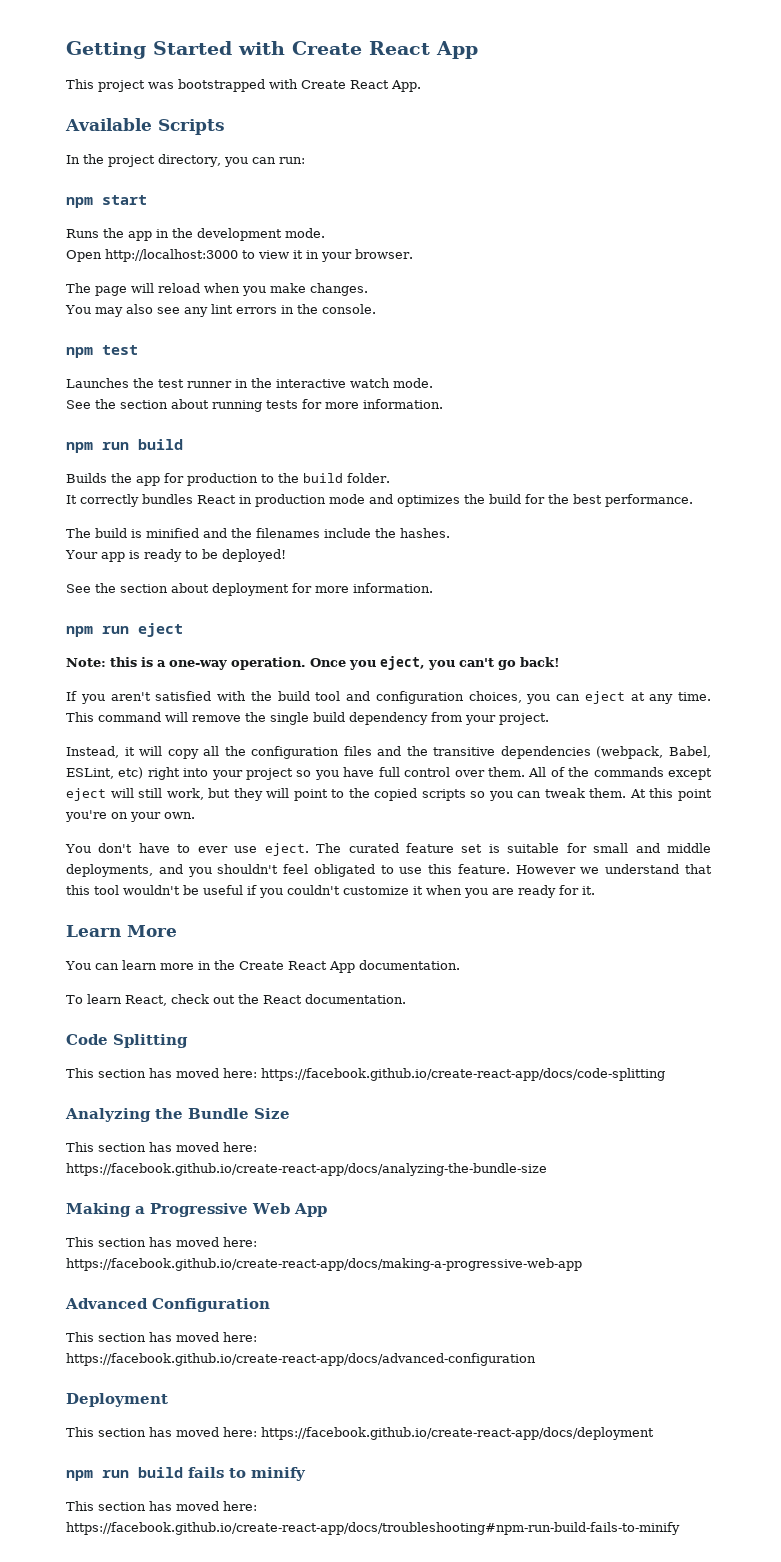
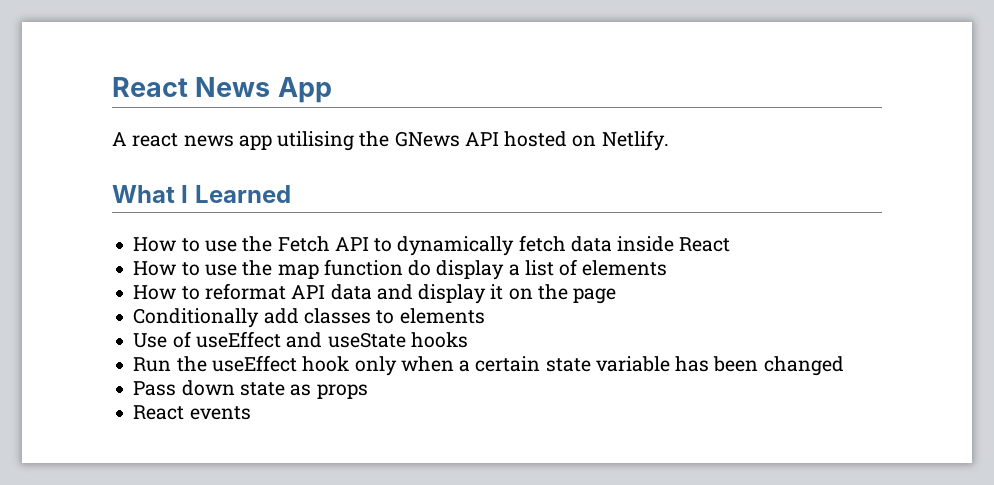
- Getting Started with Create React App
- This project was bootstrapped with Create React App.
- Available Scripts
- In the project directory, you can run:
- npm start
- Runs the app in the development mode.
- Open http://localhost:3000 to view it in your browser.
- The page will reload when you make changes.
- You may also see any lint errors in the console.
- npm test
- Launches the test runner in the interactive watch mode.
- See the section about running tests for more information.
- npm run build
- Builds the app for production to the build folder.
- It correctly bundles React in production mode and optimizes the build for the best performance.
- The build is minified and the filenames include the hashes.
- Your app is ready to be deployed!
- See the section about deployment for more information.
- npm run eject
- Note: this is a one-way operation. Once you eject, you can't go back!
- If you aren't satisfied with the build tool and configuration choices, you can eject at any time. This command will remove the single build dependency from your project.
- Instead, it will copy all the configuration files and the transitive dependencies (webpack, Babel, ESLint, etc) right into your project so you have full control over them. All of the commands except eject will still work, but they will point to the copied scripts so you can tweak them. At this point you're on your own.
- You don't have to ever use eject. The curated feature set is suitable for small and middle deployments, and you shouldn't feel obligated to use this feature. However we understand that this tool wouldn't be useful if you couldn't customize it when you are ready for it.
- Learn More
- You can learn more in the Create React App documentation.
- To learn React, check out the React documentation.
- Code Splitting
- This section has moved here: https://facebook.github.io/create-react-app/docs/code-splitting
- Analyzing the Bundle Size
- This section has moved here: https://facebook.github.io/create-react-app/docs/analyzing-the-bundle-size
- Making a Progressive Web App
- This section has moved here: https://facebook.github.io/create-react-app/docs/making-a-progressive-web-app
- Advanced Configuration
- This section has moved here: https://facebook.github.io/create-react-app/docs/advanced-configuration
- Deployment
- This section has moved here: https://facebook.github.io/create-react-app/docs/deployment
- npm run build fails to minify
- This section has moved here: https://facebook.github.io/create-react-app/docs/troubleshooting#npm-run-build-fails-to-minify
+ React News App
+ A react news app utilising the GNews API hosted on Netlify.
+ What I Learned
+ How to use the Fetch API to dynamically fetch data inside React
+ How to use the map function do display a list of elements
+ How to reformat API data and display it on the page
+ Conditionally add classes to elements
+ Use of useEffect and useState hooks
+ Run the useEffect hook only when a certain state variable has been changed
+ Pass down state as props
+ React events

